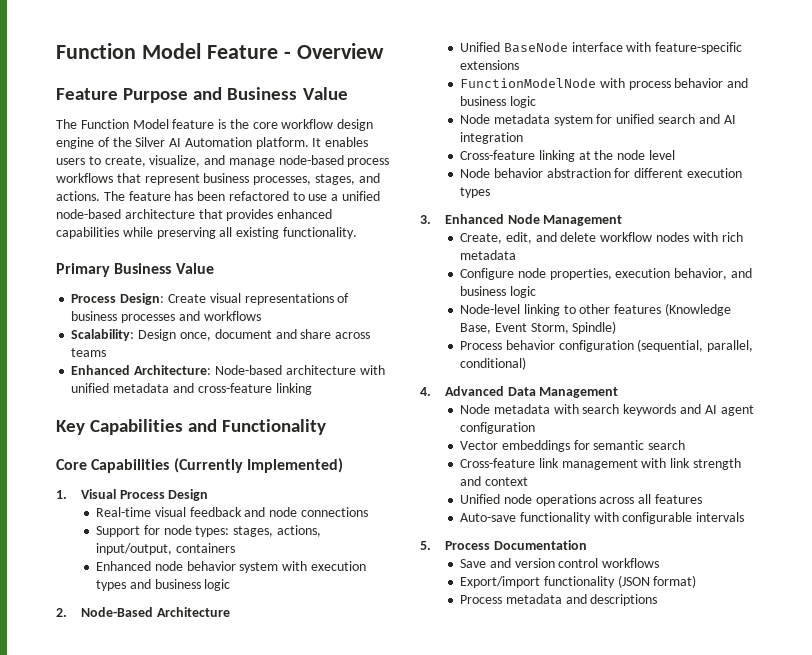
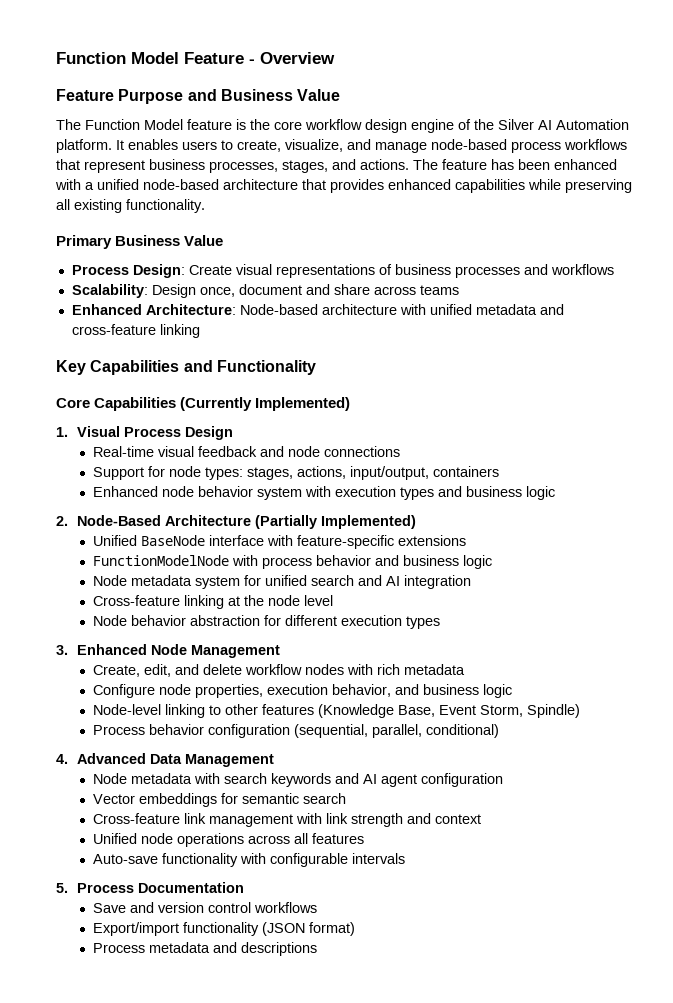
- The feature has been refactored to use a unified node-based architecture that provides enhanced capabilities while preserving all existing functionality.
+ The feature has been enhanced with a unified node-based architecture that provides enhanced capabilities while preserving all existing functionality.
- 2. Node-Based Architecture
+ 2. Node-Based Architecture (Partially Implemented)

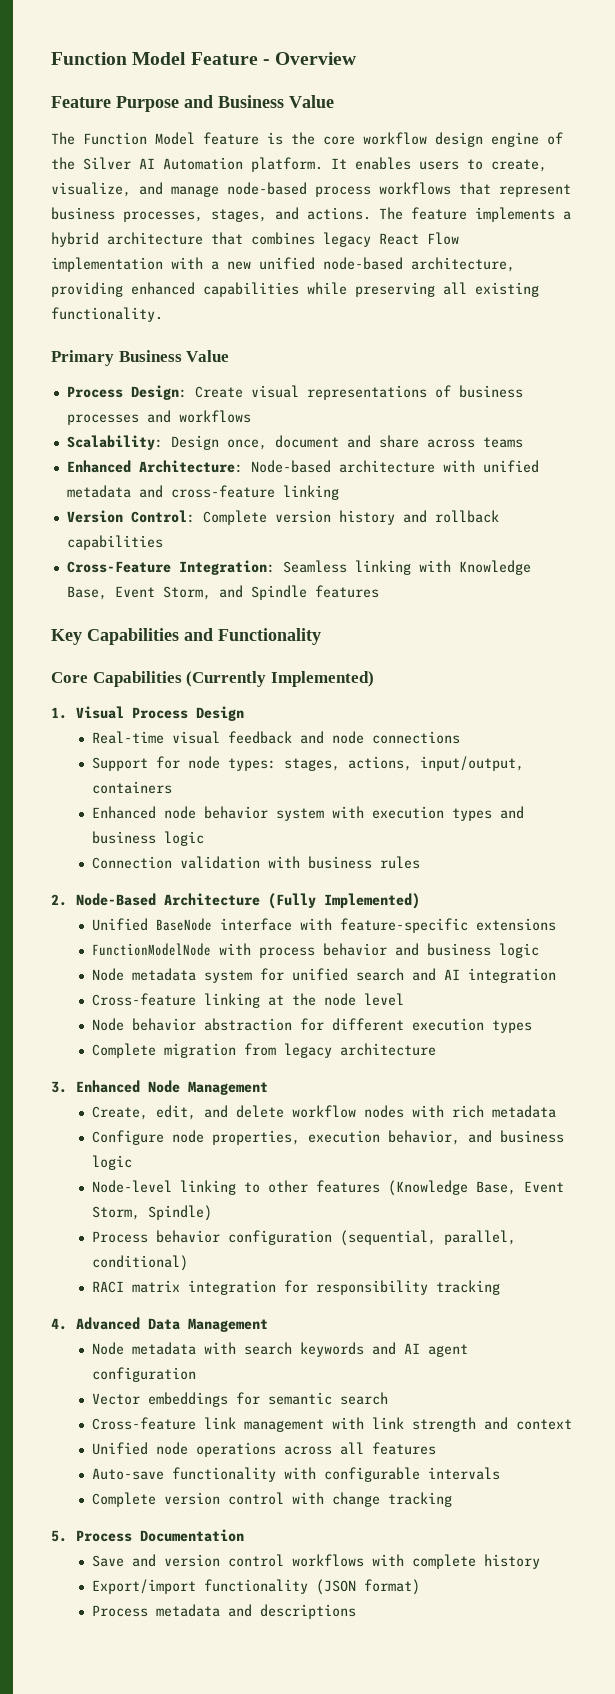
- The feature has been enhanced with a unified node-based architecture that provides enhanced capabilities while preserving all existing functionality.
+ The feature implements a hybrid architecture that combines legacy React Flow implementation with a new unified node-based architecture, providing enhanced capabilities while preserving all existing functionality.
+ Version Control: Complete version history and rollback capabilities
+ Cross-Feature Integration: Seamless linking with Knowledge Base, Event Storm, and Spindle features
+ Connection validation with business rules
- 2. Node-Based Architecture (Partially Implemented)
+ 2. Node-Based Architecture (Fully Implemented)
+ Complete migration from legacy architecture
+ RACI matrix integration for responsibility tracking
+ Complete version control with change tracking
- Save and version control workflows
+ Save and version control workflows with complete history

